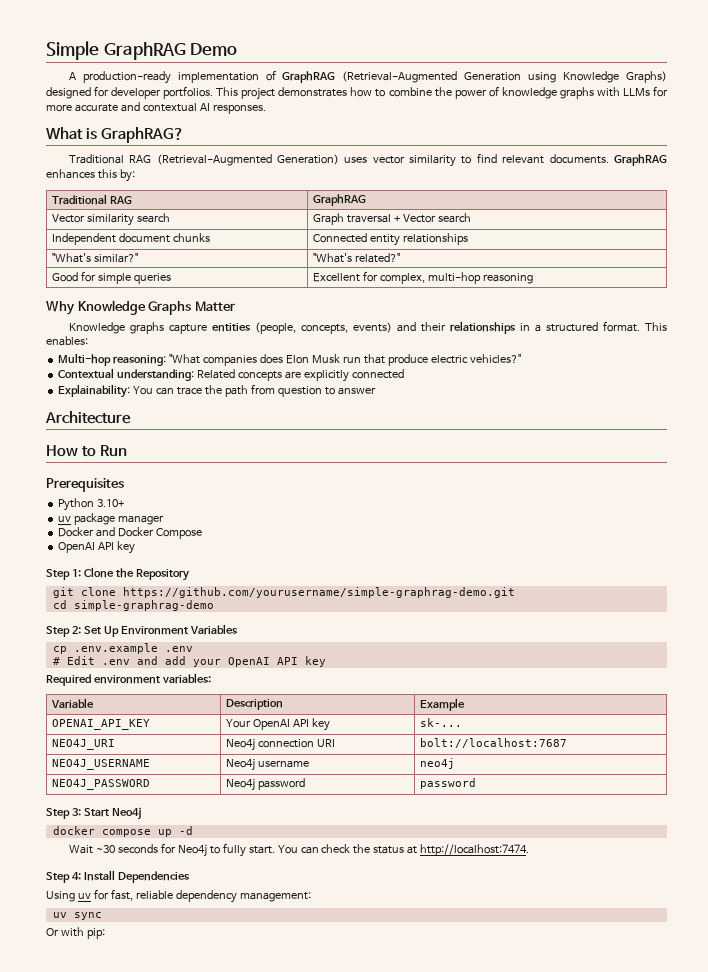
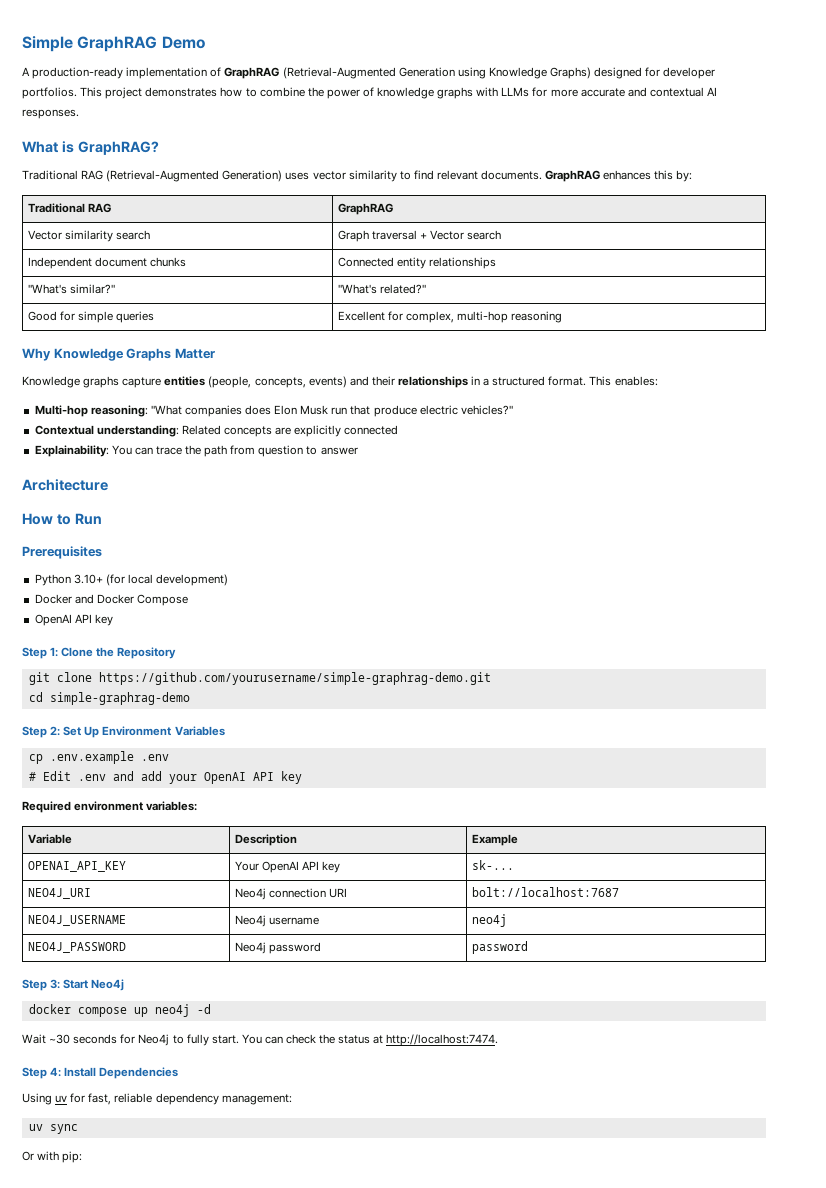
- Python 3.10+
- uv package manager
+ Python 3.10+ (for local development)
- docker compose up -d
+ docker compose up neo4j -d

